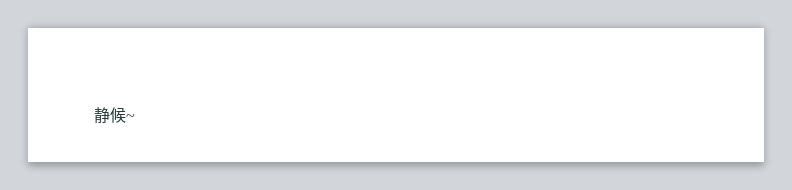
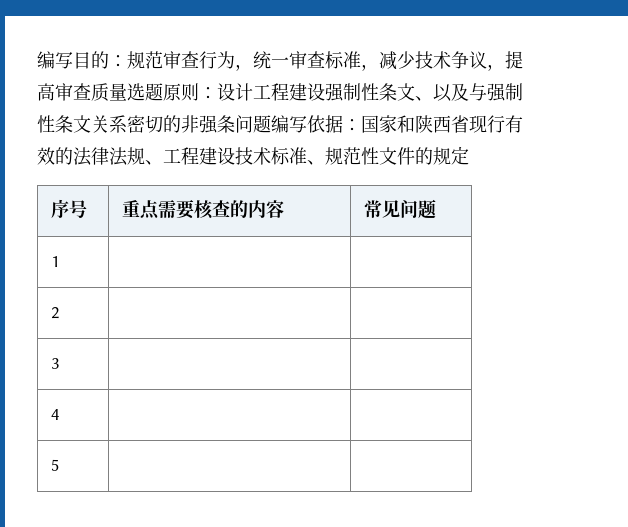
- 静候~
+ 编写目的：规范审查行为，统一审查标准，减少技术争议，提高审查质量选题原则：设计工程建设强制性条文、以及与强制性条文关系密切的非强条问题编写依据：国家和陕西省现行有效的法律法规、工程建设技术标准、规范性文件的规定
+ 序号 | 重点需要核查的内容 | 常见问题
+ 1 | |
+ 2 | |
+ 3 | |
+ 4 | |
+ 5 | |

